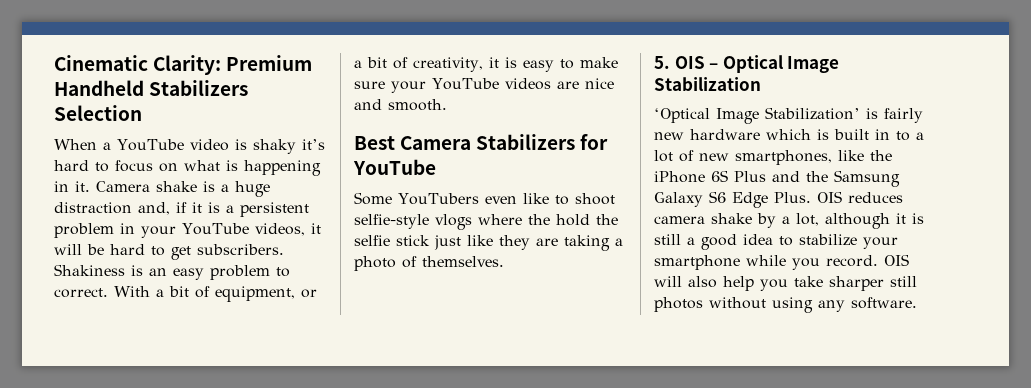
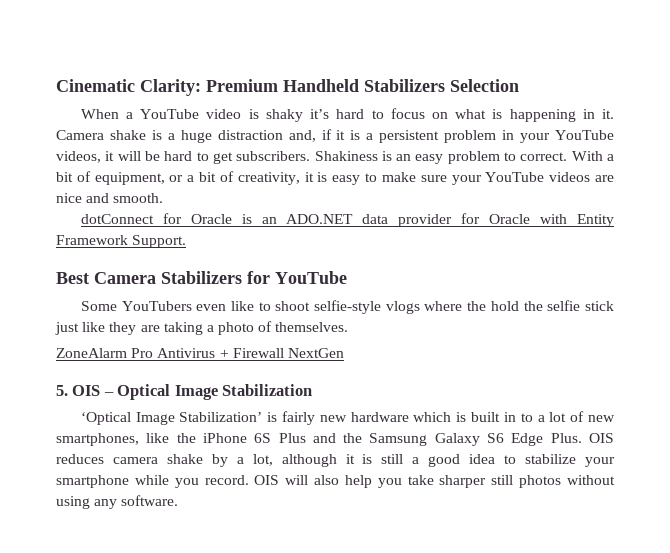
+ dotConnect for Oracle is an ADO.NET data provider for Oracle with Entity Framework Support.
+ ZoneAlarm Pro Antivirus + Firewall NextGen

